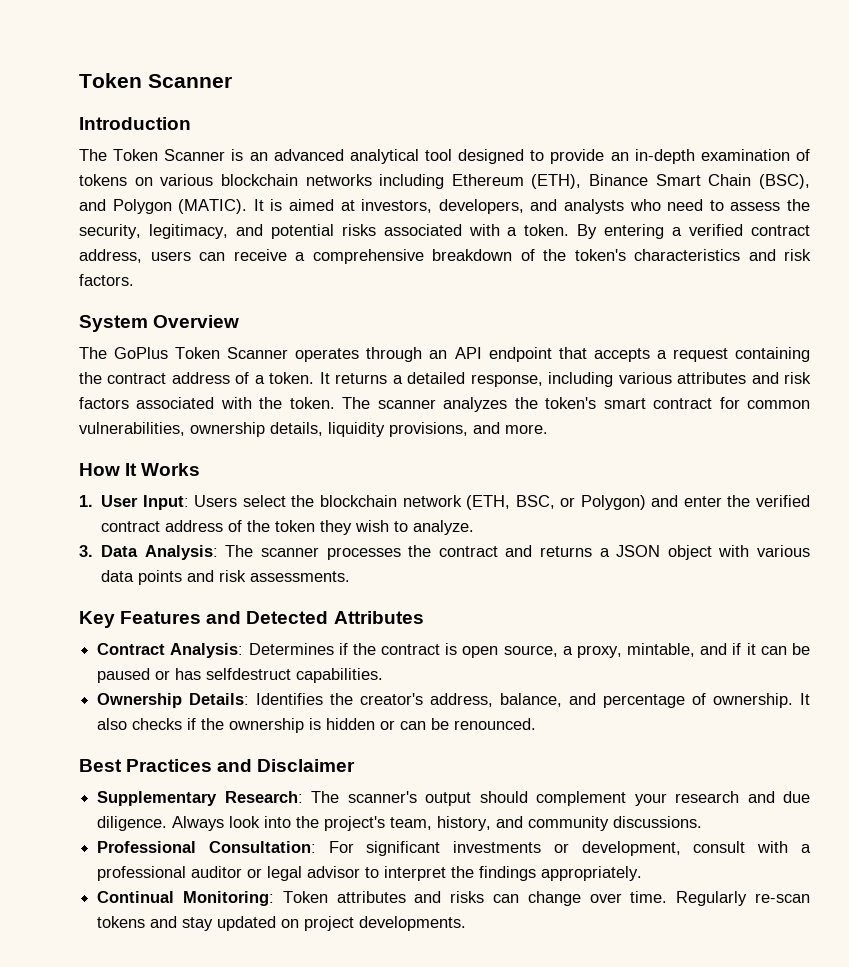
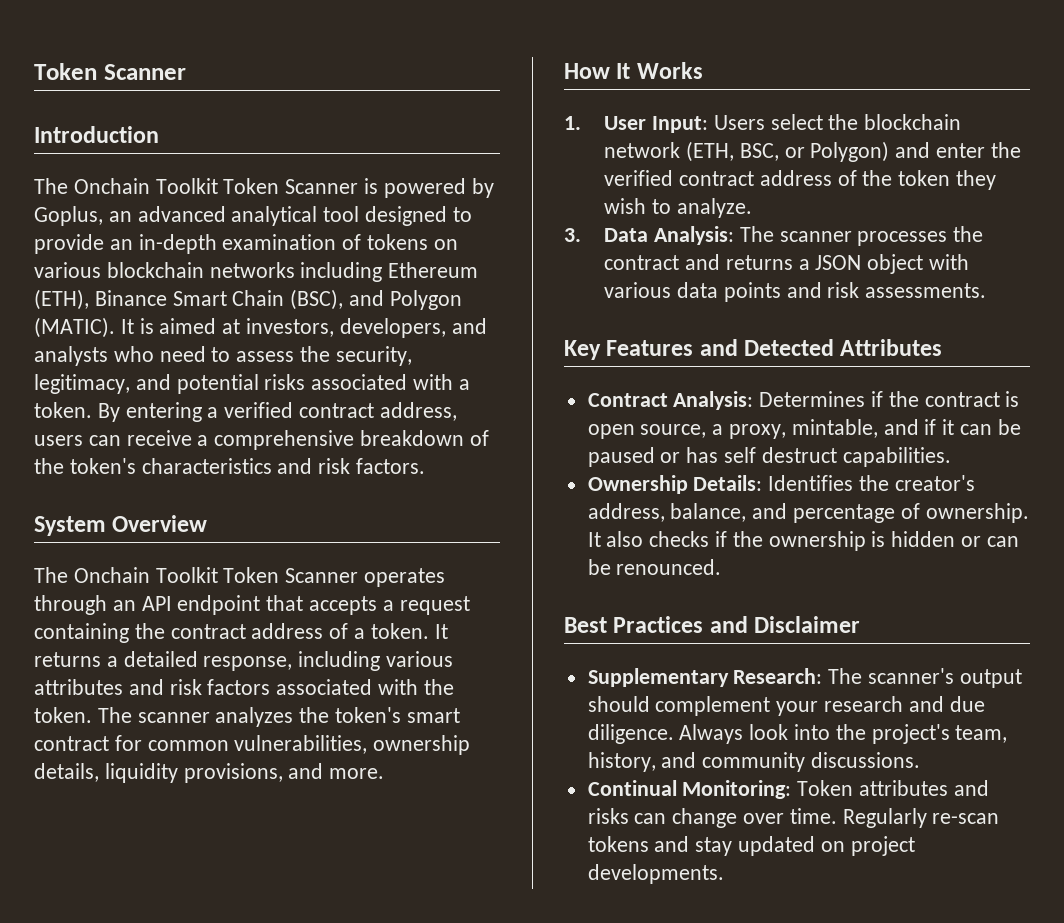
- The Token Scanner is an advanced analytical tool designed to provide an in-depth examination of tokens on various blockchain networks including Ethereum (ETH), Binance Smart Chain (BSC), and Polygon (MATIC).
+ The Onchain Toolkit Token Scanner is powered by Goplus, an advanced analytical tool designed to provide an in-depth examination of tokens on various blockchain networks including Ethereum (ETH), Binance Smart Chain (BSC), and Polygon (MATIC).
- The GoPlus Token Scanner operates through an API endpoint that accepts a request containing the contract address of a token.
+ The Onchain Toolkit Token Scanner operates through an API endpoint that accepts a request containing the contract address of a token.
- Contract Analysis: Determines if the contract is open source, a proxy, mintable, and if it can be paused or has selfdestruct capabilities.
+ Contract Analysis: Determines if the contract is open source, a proxy, mintable, and if it can be paused or has self destruct capabilities.
- Professional Consultation: For significant investments or development, consult with a professional auditor or legal advisor to interpret the findings appropriately.

